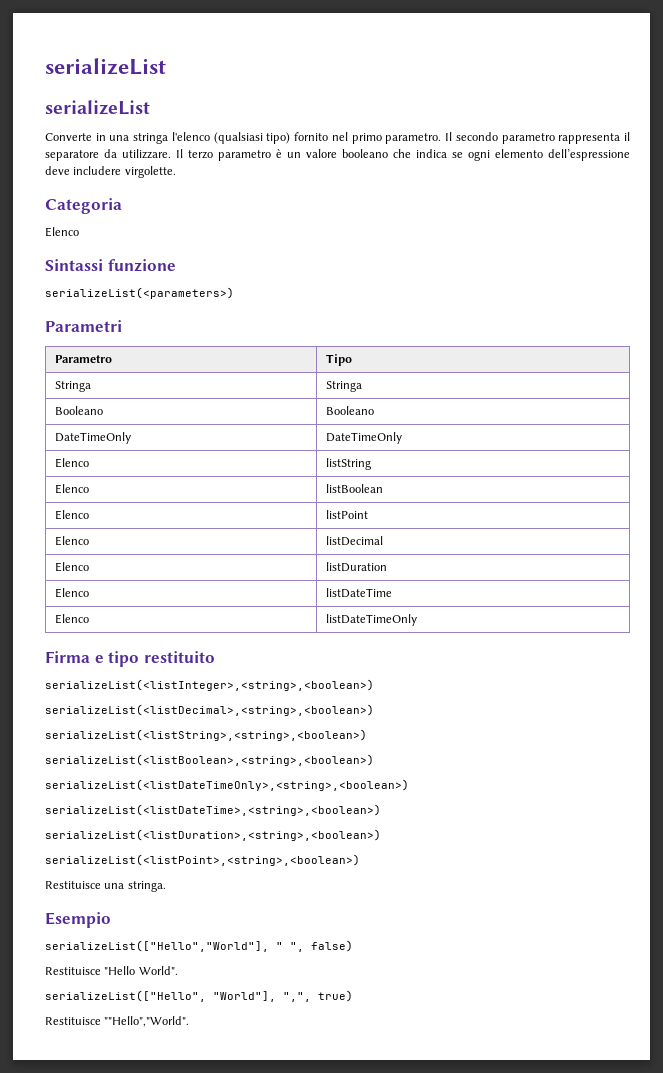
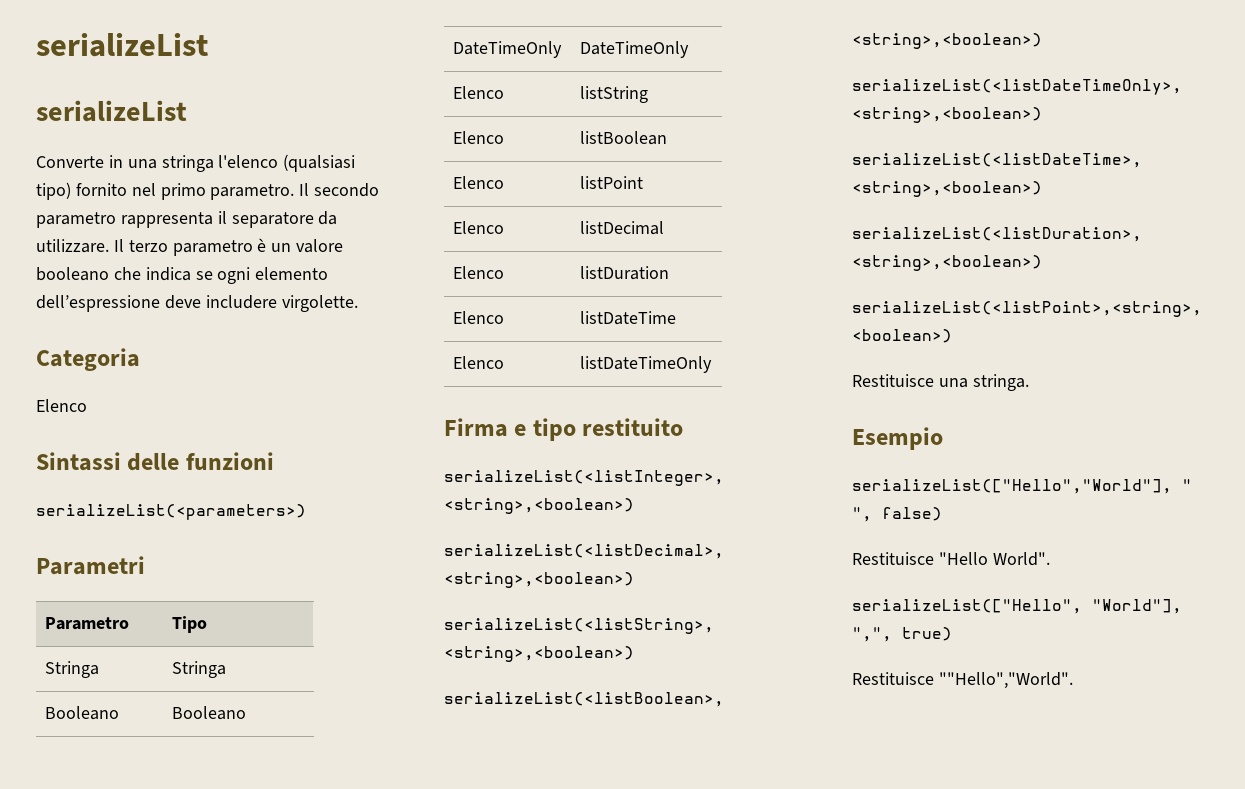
- Sintassi funzione
+ Sintassi delle funzioni

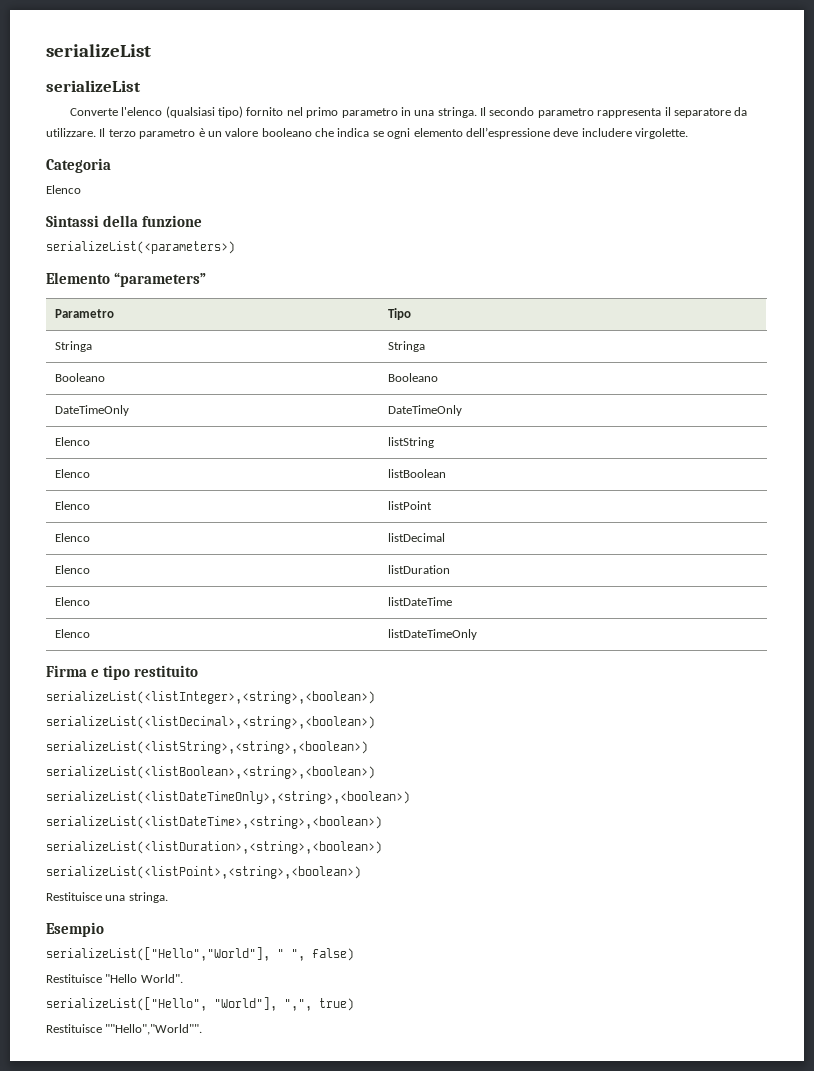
- Converte in una stringa l'elenco (qualsiasi tipo) fornito nel primo parametro.
+ Converte l'elenco (qualsiasi tipo) fornito nel primo parametro in una stringa.
- Sintassi delle funzioni
+ Sintassi della funzione
- Parametri
+ Elemento “parameters”
- Restituisce ""Hello","World".
+ Restituisce ""Hello","World"".

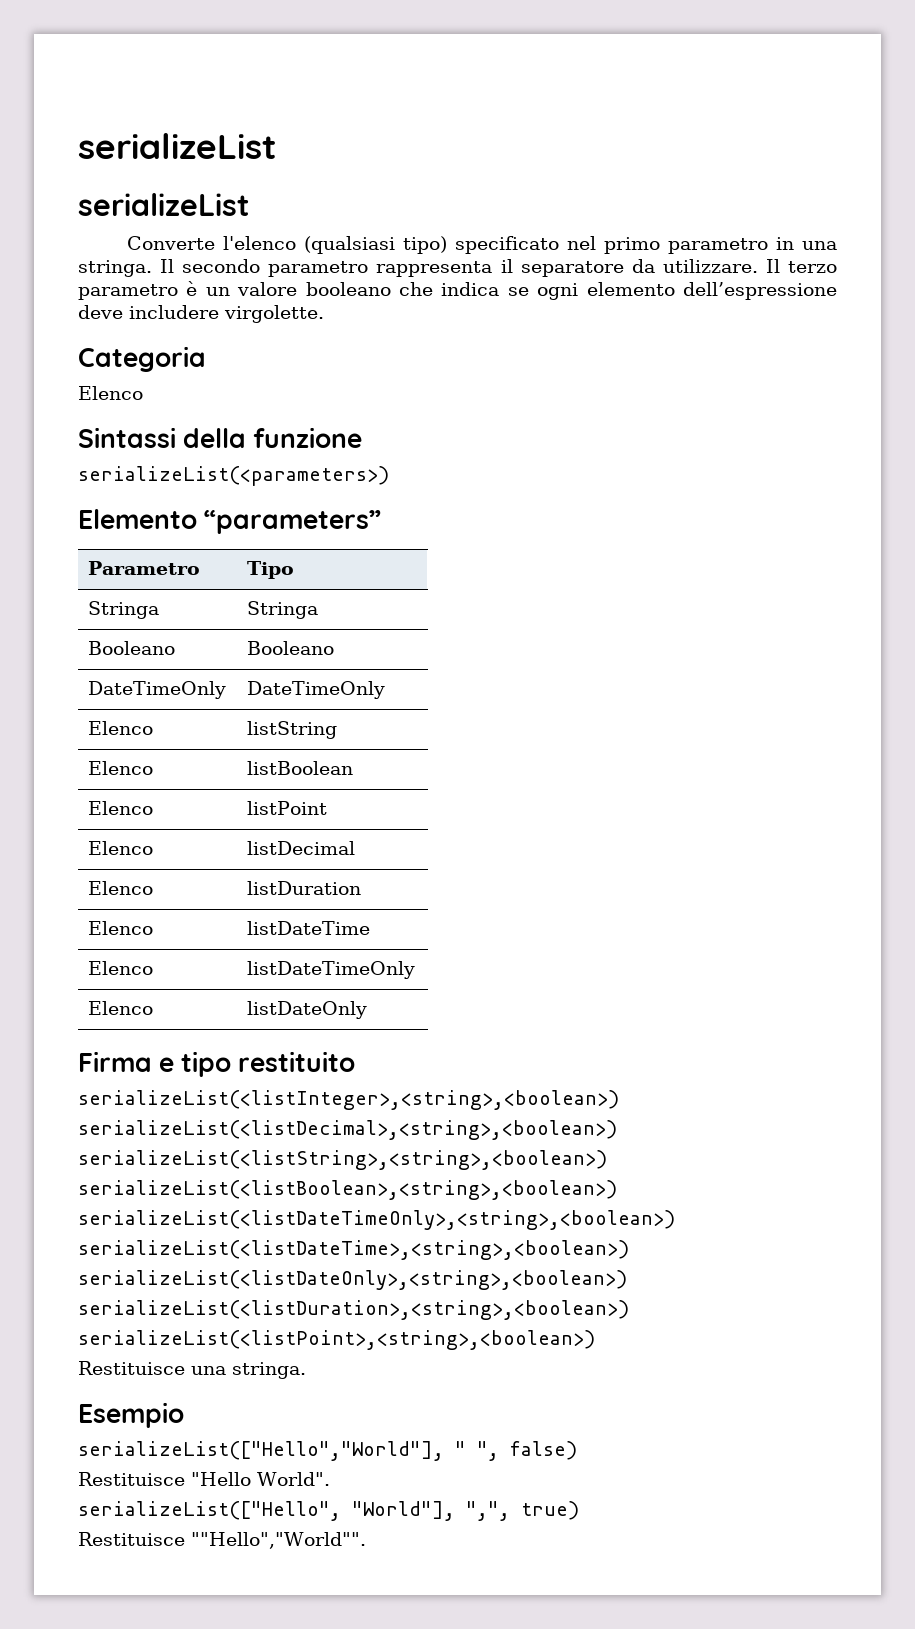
- Converte l'elenco (qualsiasi tipo) fornito nel primo parametro in una stringa.
+ Converte l'elenco (qualsiasi tipo) specificato nel primo parametro in una stringa.
+ Elenco | listDateOnly
+ serializeList(<listDateOnly>,<string>,<boolean>)

